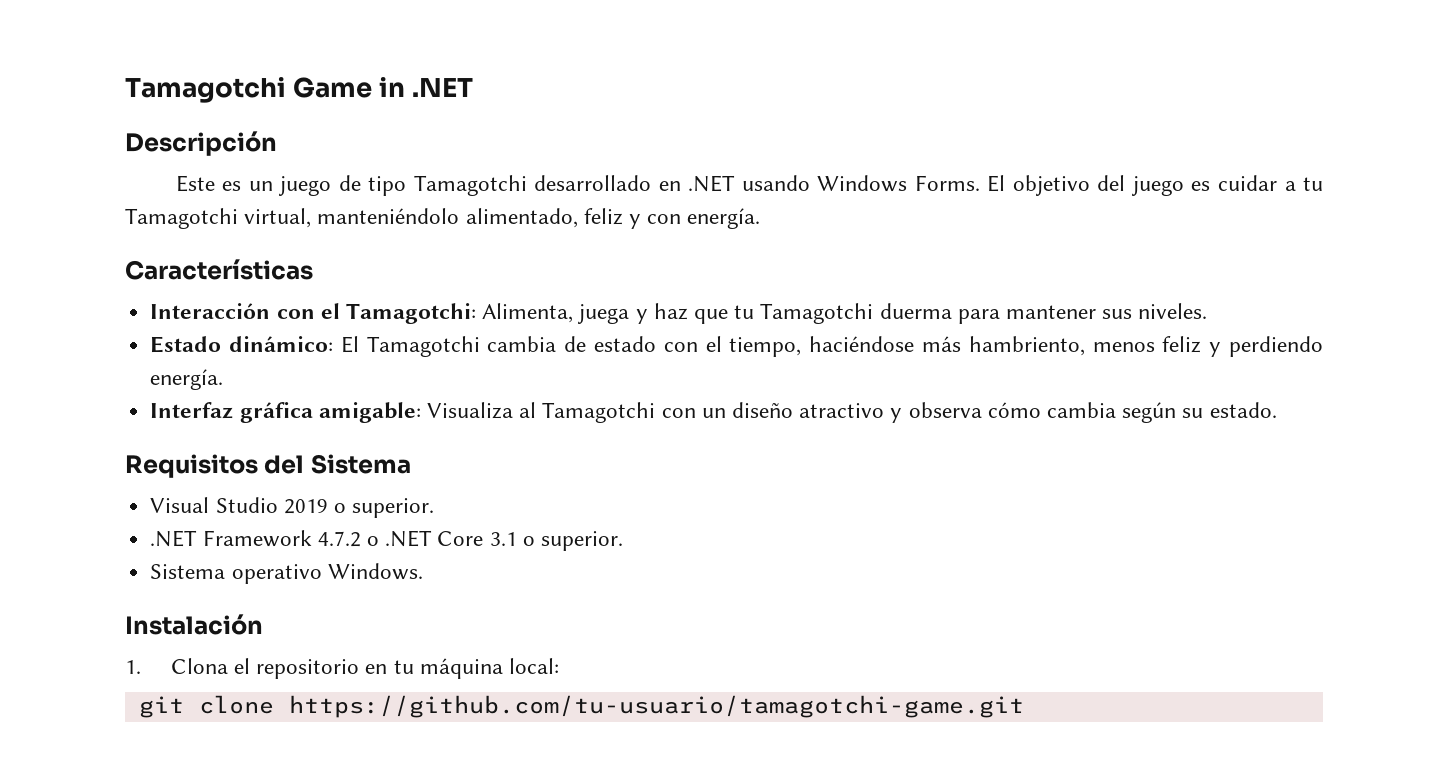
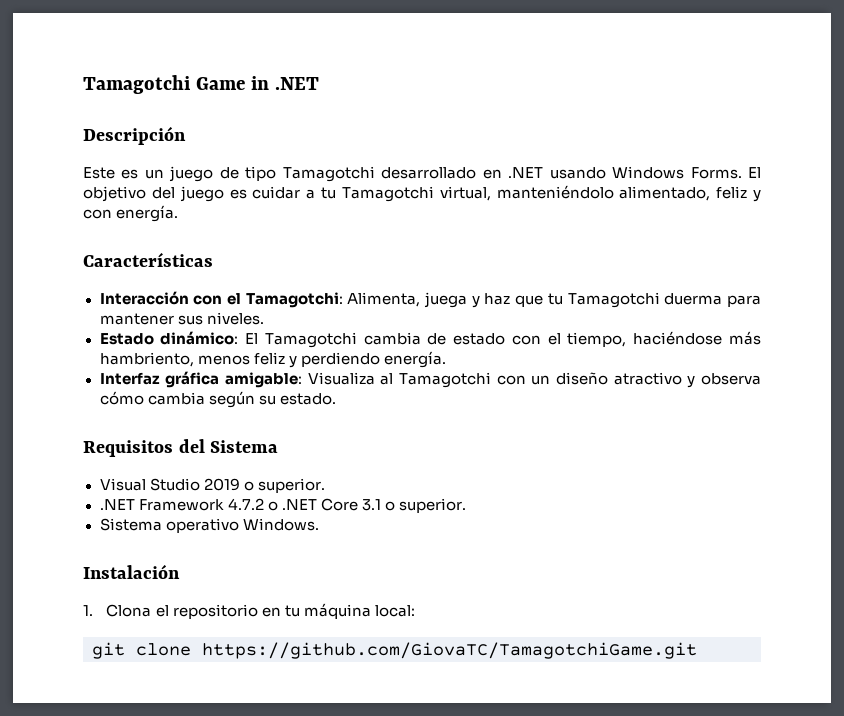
- git clone https://github.com/tu-usuario/tamagotchi-game.git
+ git clone https://github.com/GiovaTC/TamagotchiGame.git

